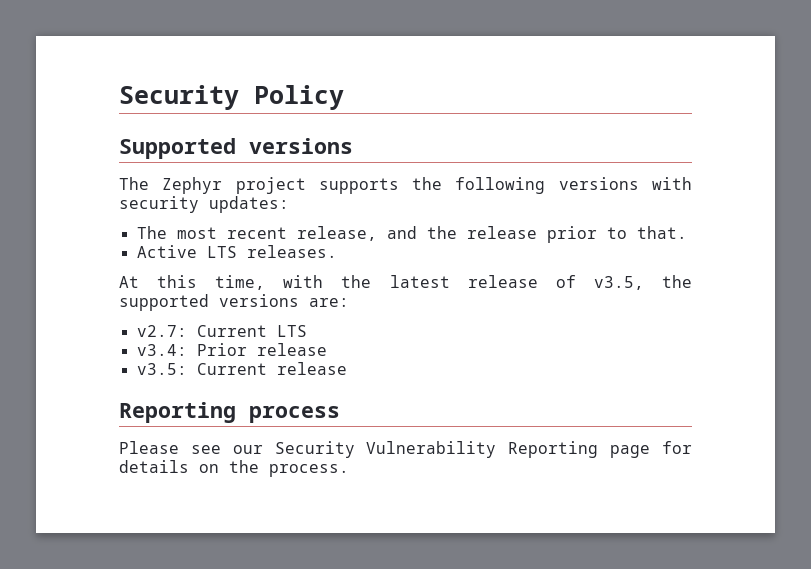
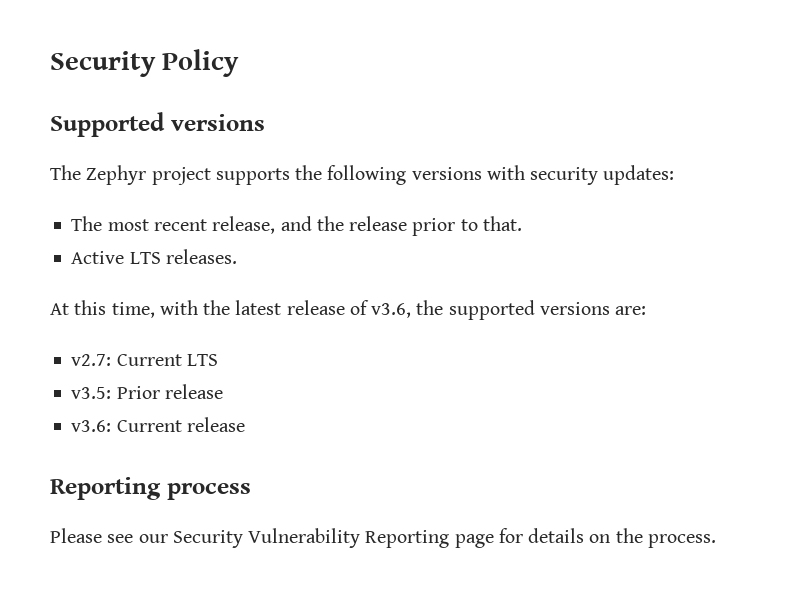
- At this time, with the latest release of v3.5, the supported versions are:
+ At this time, with the latest release of v3.6, the supported versions are:
- v3.4: Prior release
+ v3.5: Prior release
- v3.5: Current release
+ v3.6: Current release

